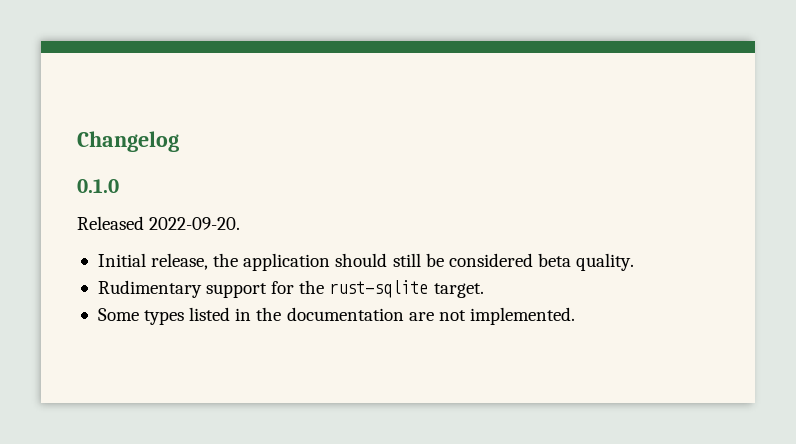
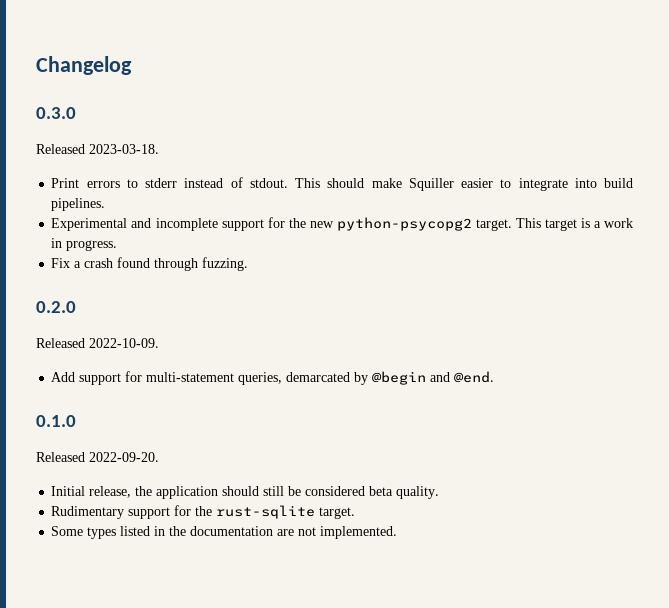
+ 0.3.0
+ Released 2023-03-18.
+ Print errors to stderr instead of stdout. This should make Squiller easier to integrate into build pipelines.
+ Experimental and incomplete support for the new python-psycopg2 target. This target is a work in progress.
+ Fix a crash found through fuzzing.
+ 0.2.0
+ Released 2022-10-09.
+ Add support for multi-statement queries, demarcated by @begin and @end.

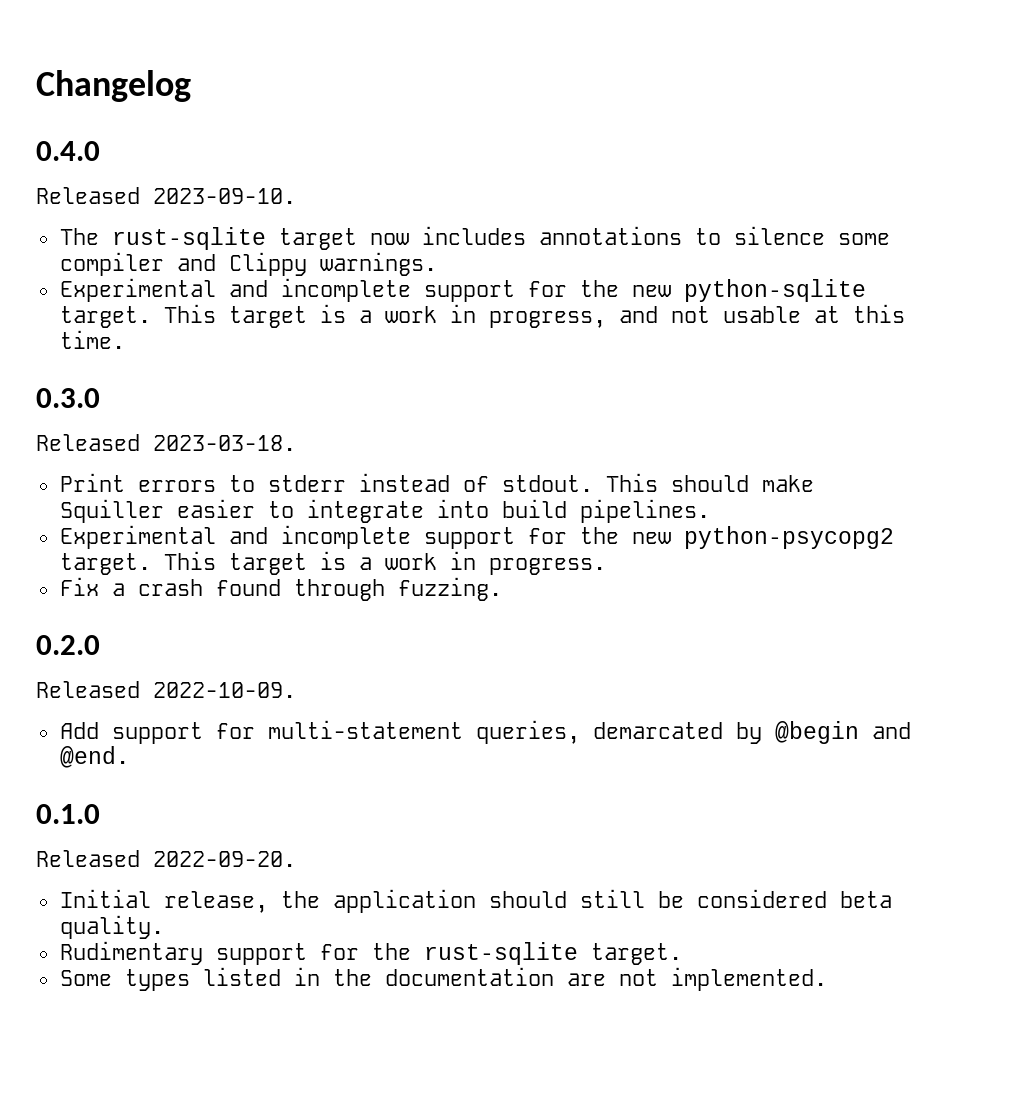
+ 0.4.0
+ Released 2023-09-10.
+ The rust-sqlite target now includes annotations to silence some compiler and Clippy warnings.
+ Experimental and incomplete support for the new python-sqlite target. This target is a work in progress, and not usable at this time.

